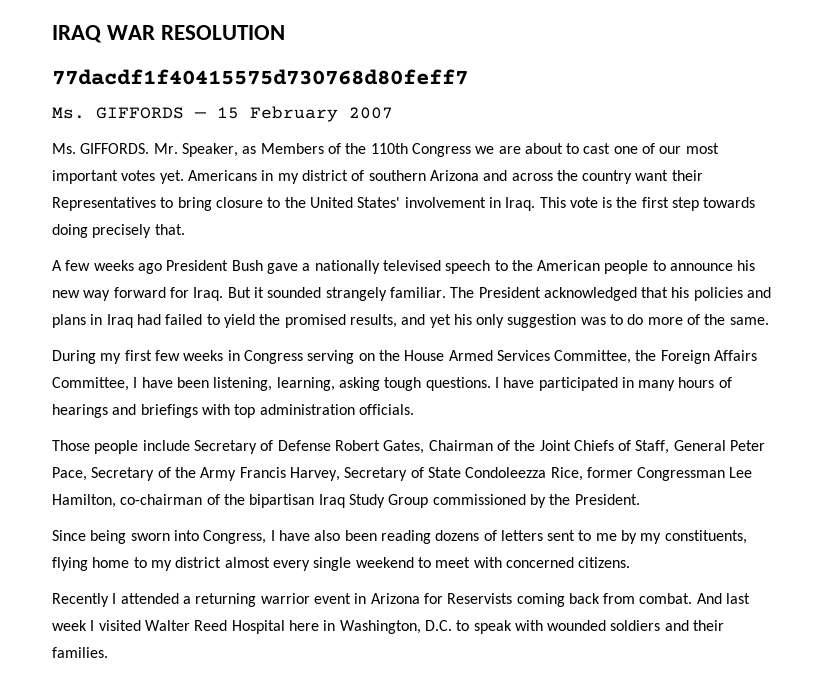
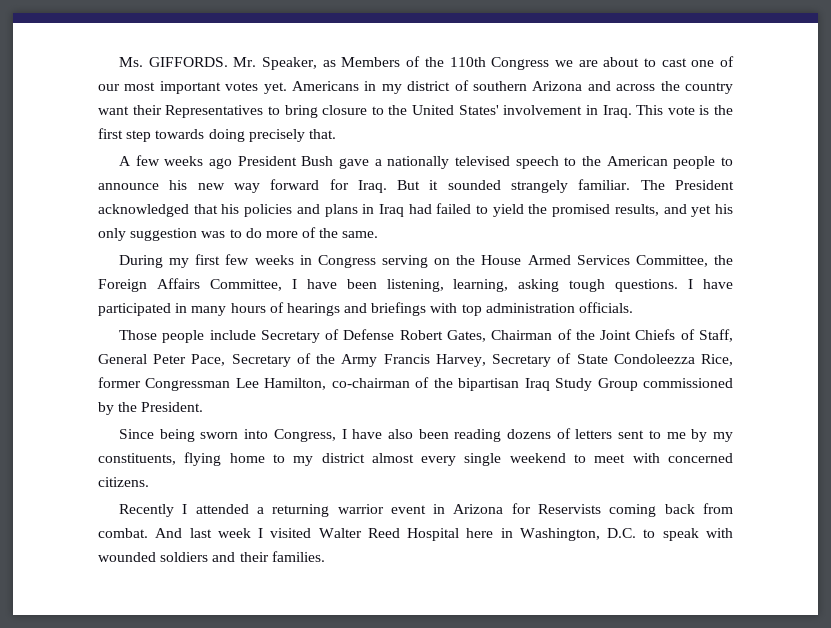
- IRAQ WAR RESOLUTION
- 77dacdf1f40415575d730768d80feff7
- Ms. GIFFORDS — 15 February 2007

